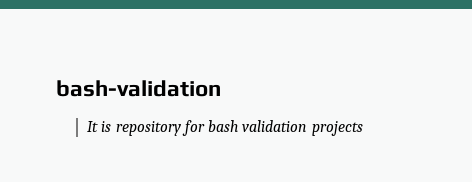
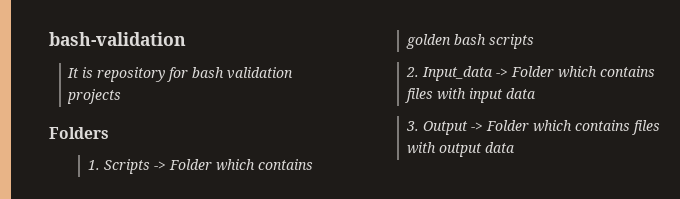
+ Folders
+ 1. Scripts -> Folder which contains golden bash scripts
+ 2. Input_data -> Folder which contains files with input data
+ 3. Output -> Folder which contains files with output data

